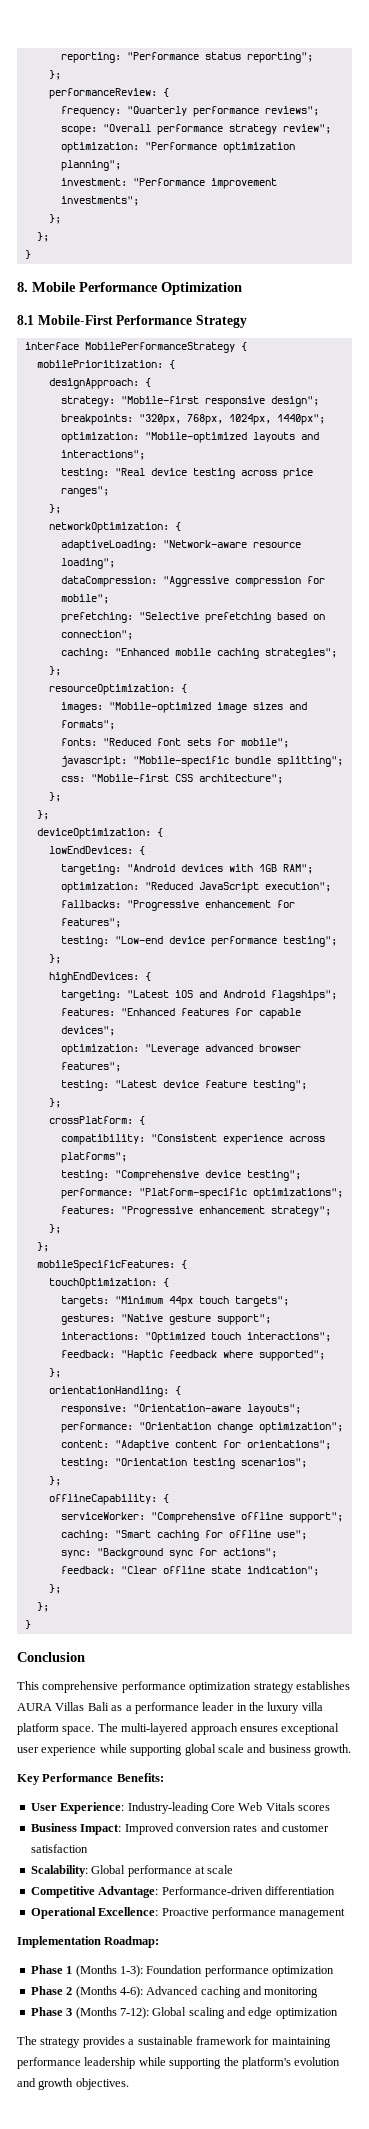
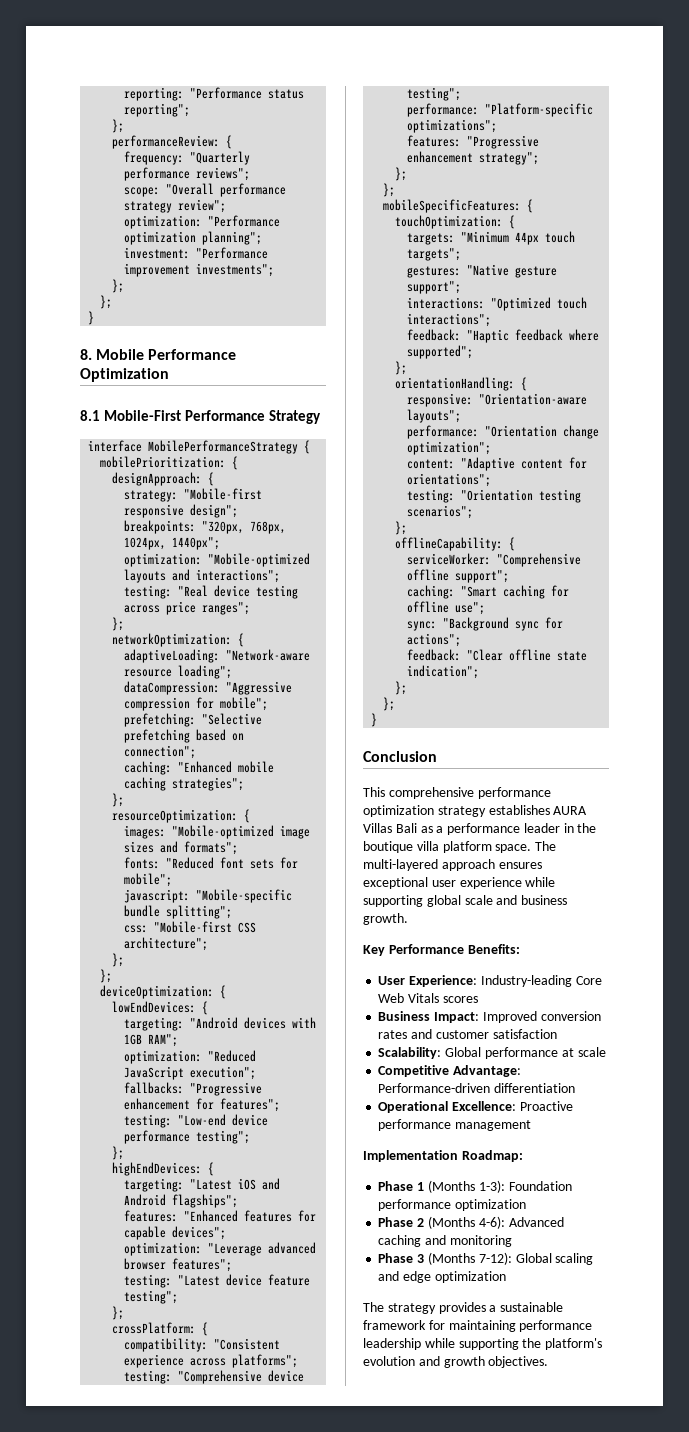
- This comprehensive performance optimization strategy establishes AURA Villas Bali as a performance leader in the luxury villa platform space.
+ This comprehensive performance optimization strategy establishes AURA Villas Bali as a performance leader in the boutique villa platform space.

